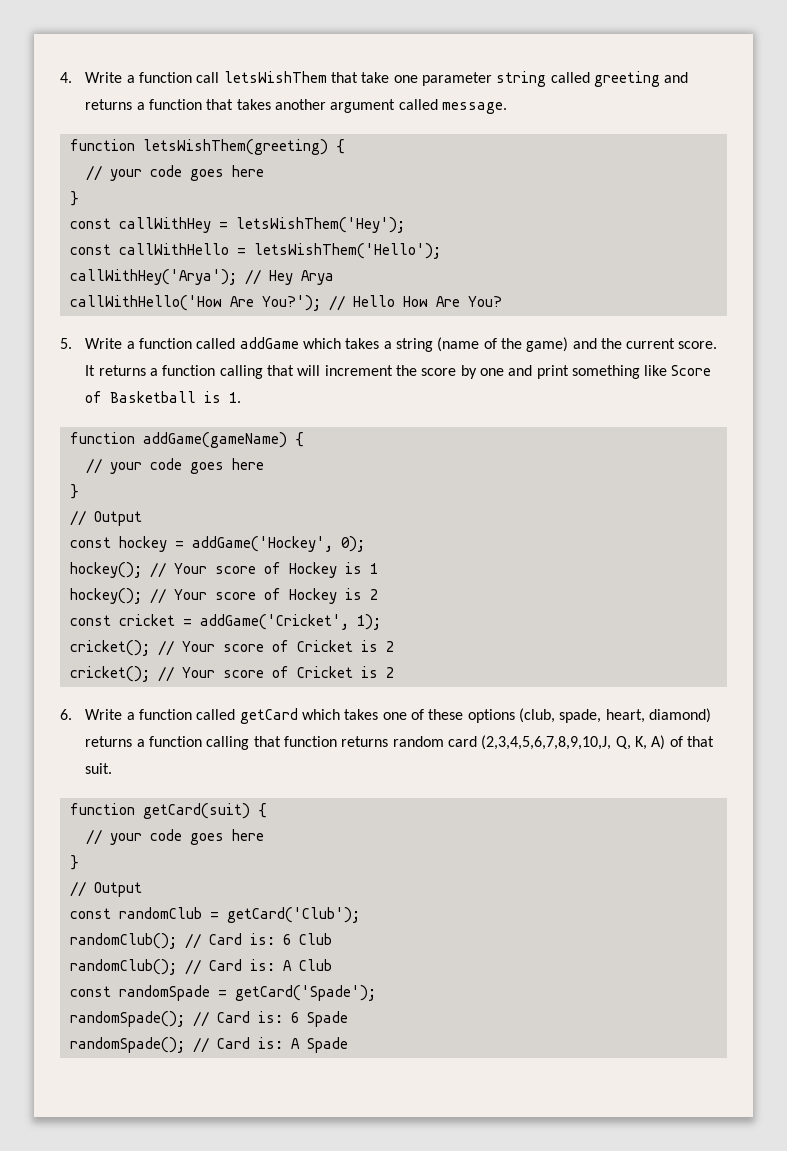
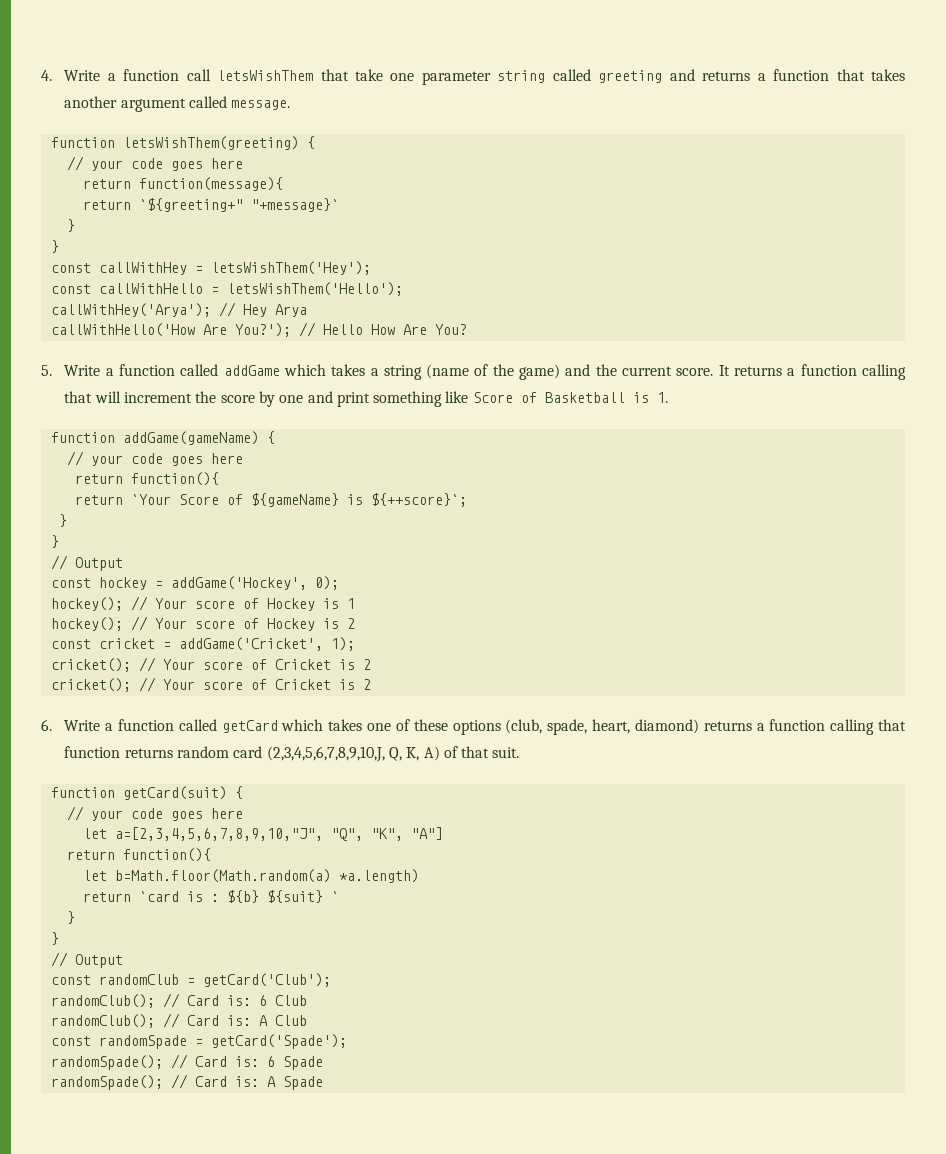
+ return function(message){
+ return `${greeting+" "+message}`
+ }
  function addGame(gameName) {
  // your code goes here
+ return function(){
+ return `Your Score of ${gameName} is ${++score}`;
+ }
+ let a=[2,3,4,5,6,7,8,9,10,"J", "Q", "K", "A"]
+ return function(){
+ let b=Math.floor(Math.random(a) *a.length)
+ return `card is : ${b} ${suit} `
+ }

